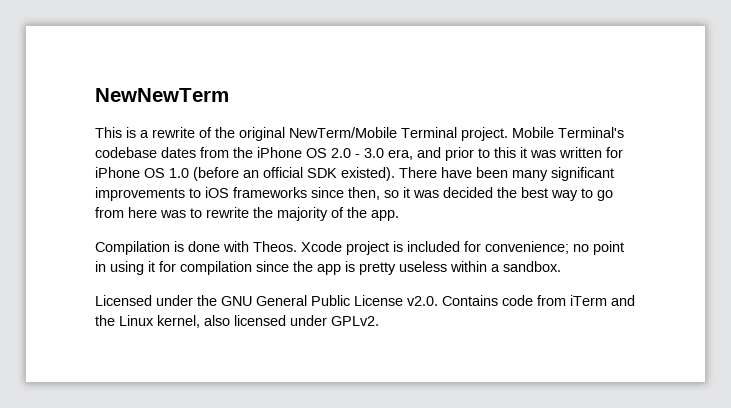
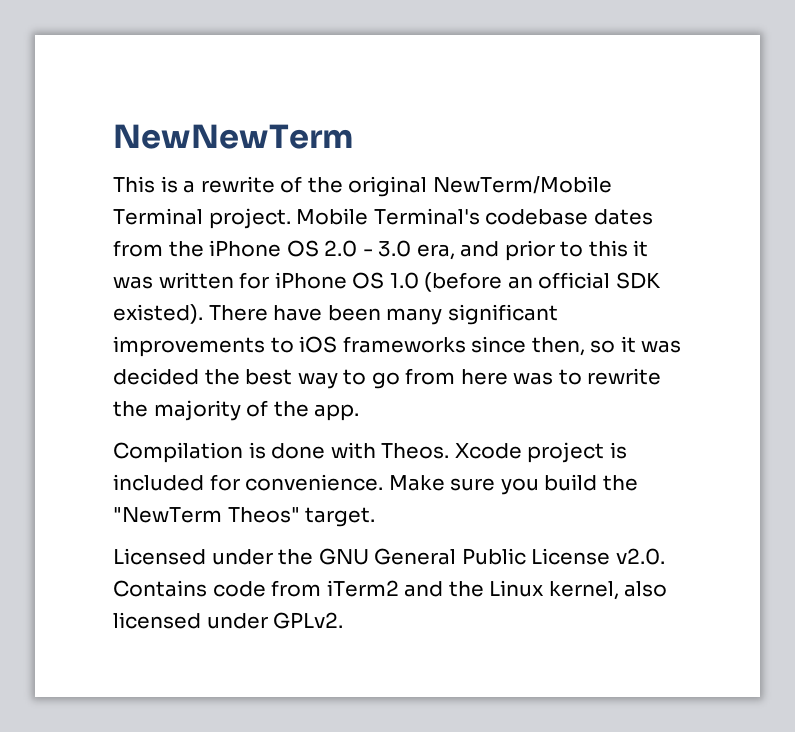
- Xcode project is included for convenience; no point in using it for compilation since the app is pretty useless within a sandbox.
+ Xcode project is included for convenience. Make sure you build the "NewTerm Theos" target.
- Licensed under the GNU General Public License v2.0. Contains code from iTerm and the Linux kernel, also licensed under GPLv2.
+ Licensed under the GNU General Public License v2.0. Contains code from iTerm2 and the Linux kernel, also licensed under GPLv2.

